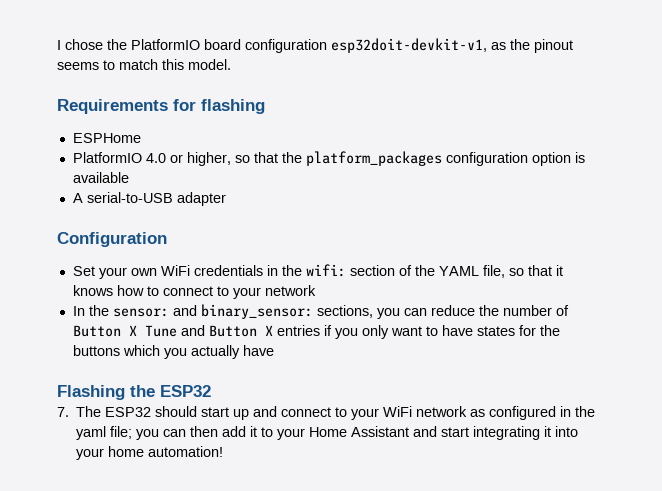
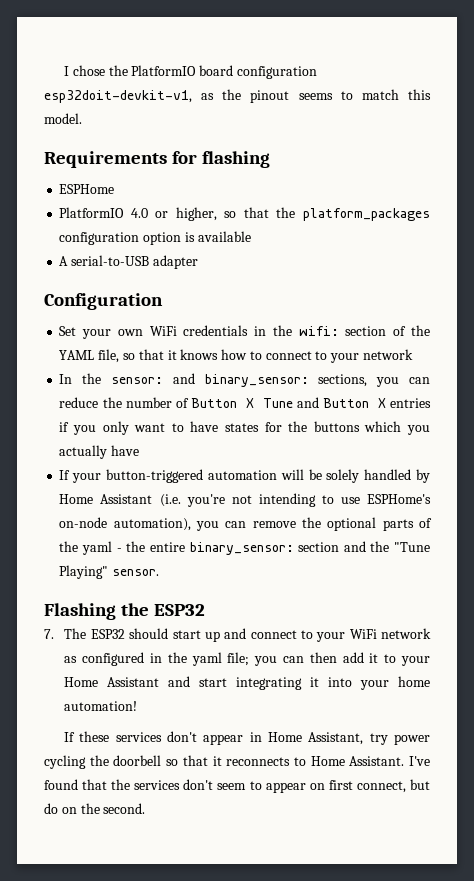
+ If your button-triggered automation will be solely handled by Home Assistant (i.e. you're not intending to use ESPHome's on-node automation), you can remove the optional parts of the yaml - the entire binary_sensor: section and the "Tune Playing" sensor.
+ If these services don't appear in Home Assistant, try power cycling the doorbell so that it reconnects to Home Assistant. I've found that the services don't seem to appear on first connect, but do on the second.

